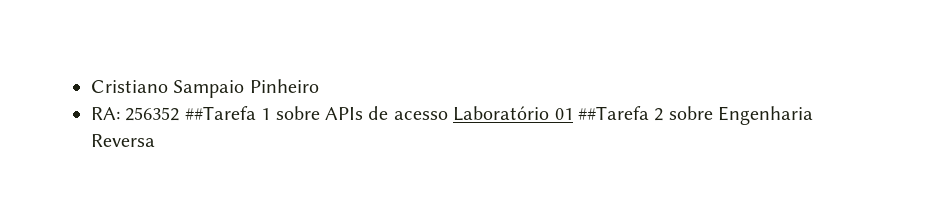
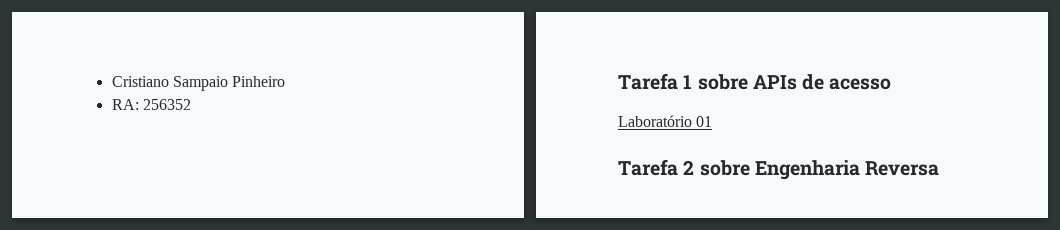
- RA: 256352 ##Tarefa 1 sobre APIs de acesso Laboratório 01 ##Tarefa 2 sobre Engenharia Reversa
+ RA: 256352
+ Tarefa 1 sobre APIs de acesso
+ Laboratório 01
+ Tarefa 2 sobre Engenharia Reversa

